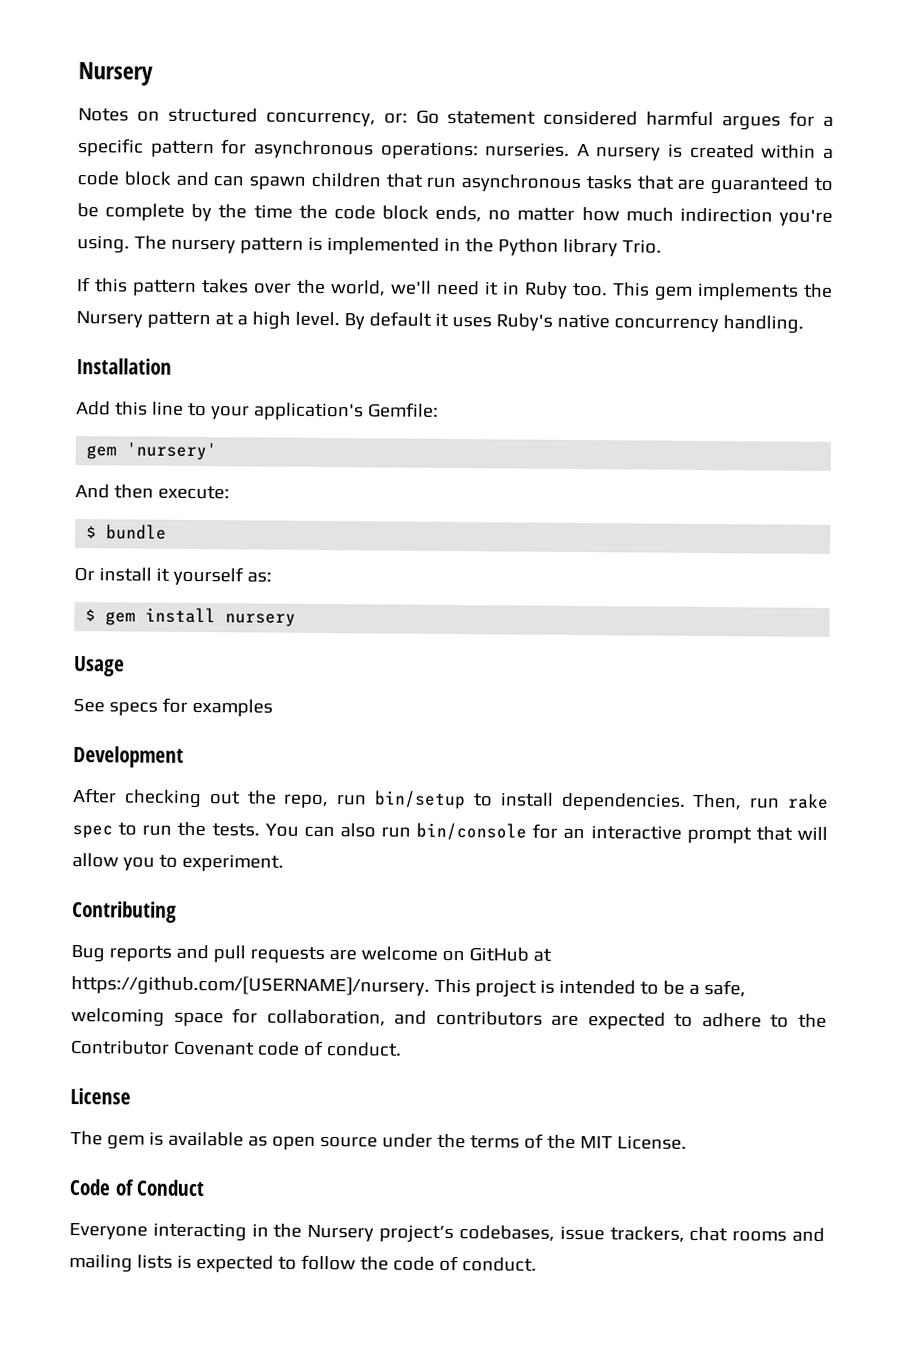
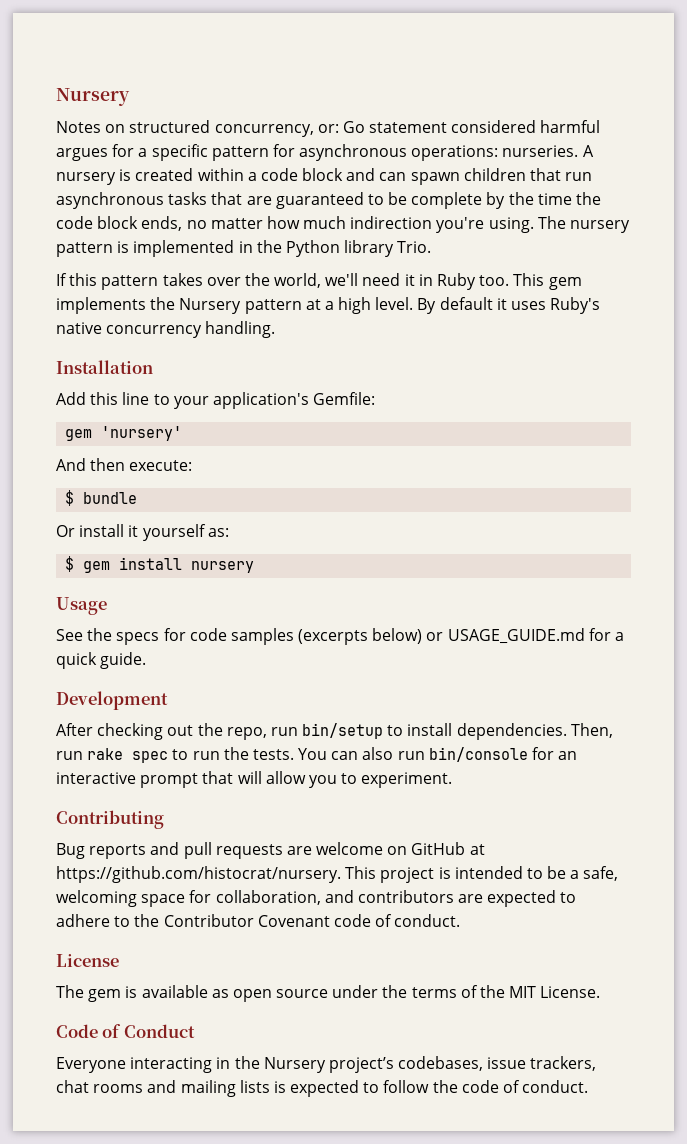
- See specs for examples
+ See the specs for code samples (excerpts below) or USAGE_GUIDE.md for a quick guide.
- Bug reports and pull requests are welcome on GitHub at https://github.com/[USERNAME]/nursery. This project is intended to be a safe, welcoming space for collaboration, and contributors are expected to adhere to the Contributor Covenant code of conduct.
+ Bug reports and pull requests are welcome on GitHub at https://github.com/histocrat/nursery. This project is intended to be a safe, welcoming space for collaboration, and contributors are expected to adhere to the Contributor Covenant code of conduct.

